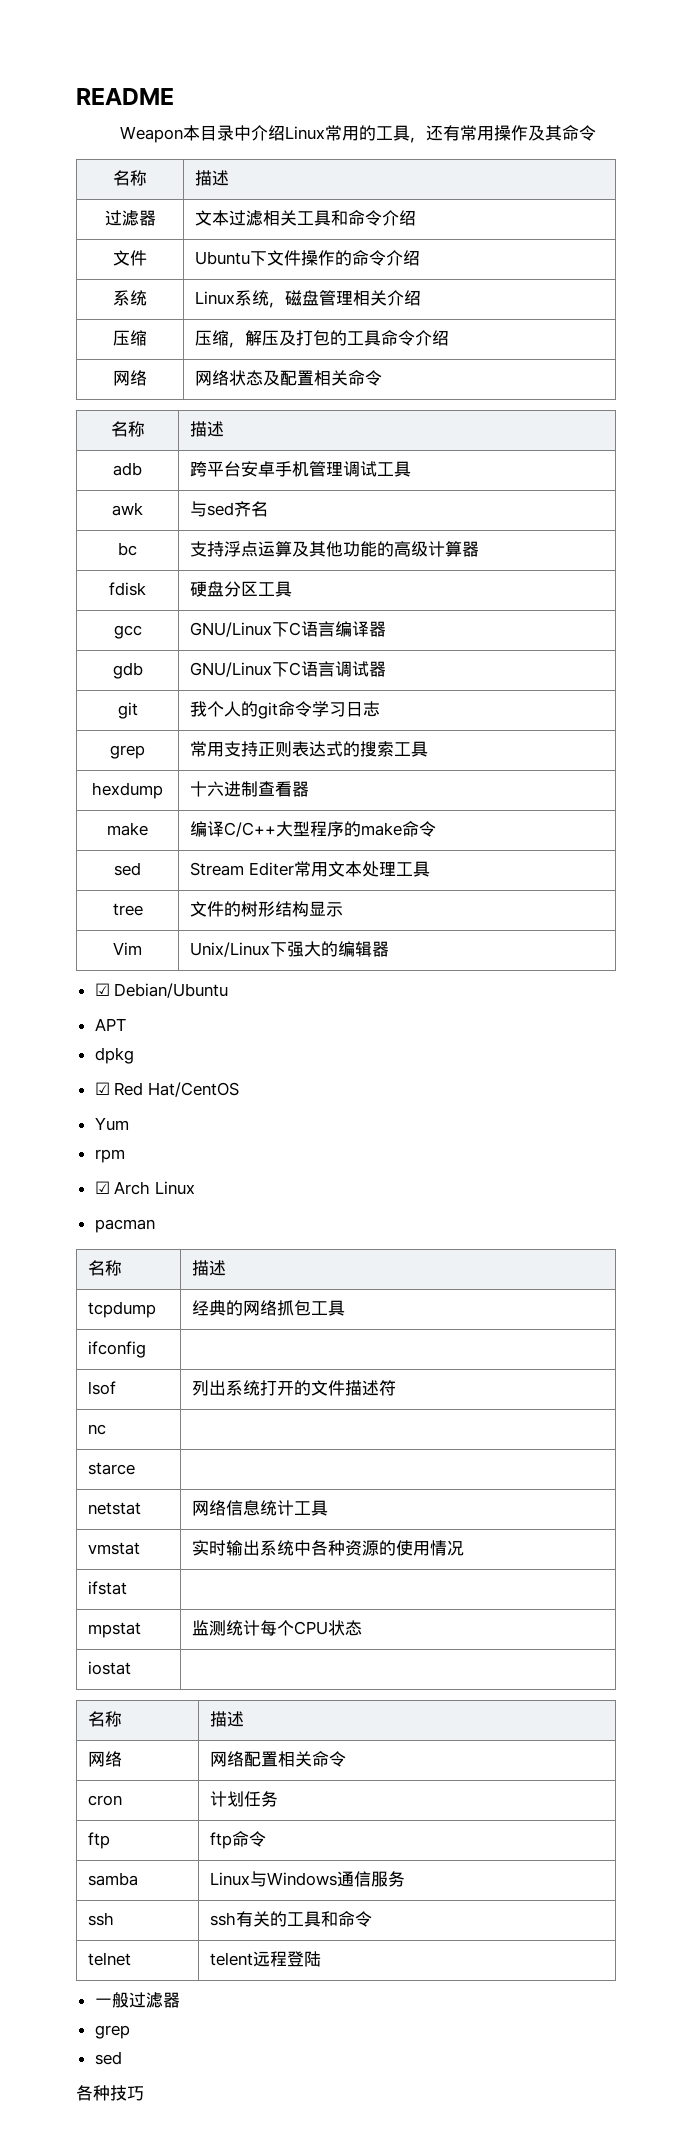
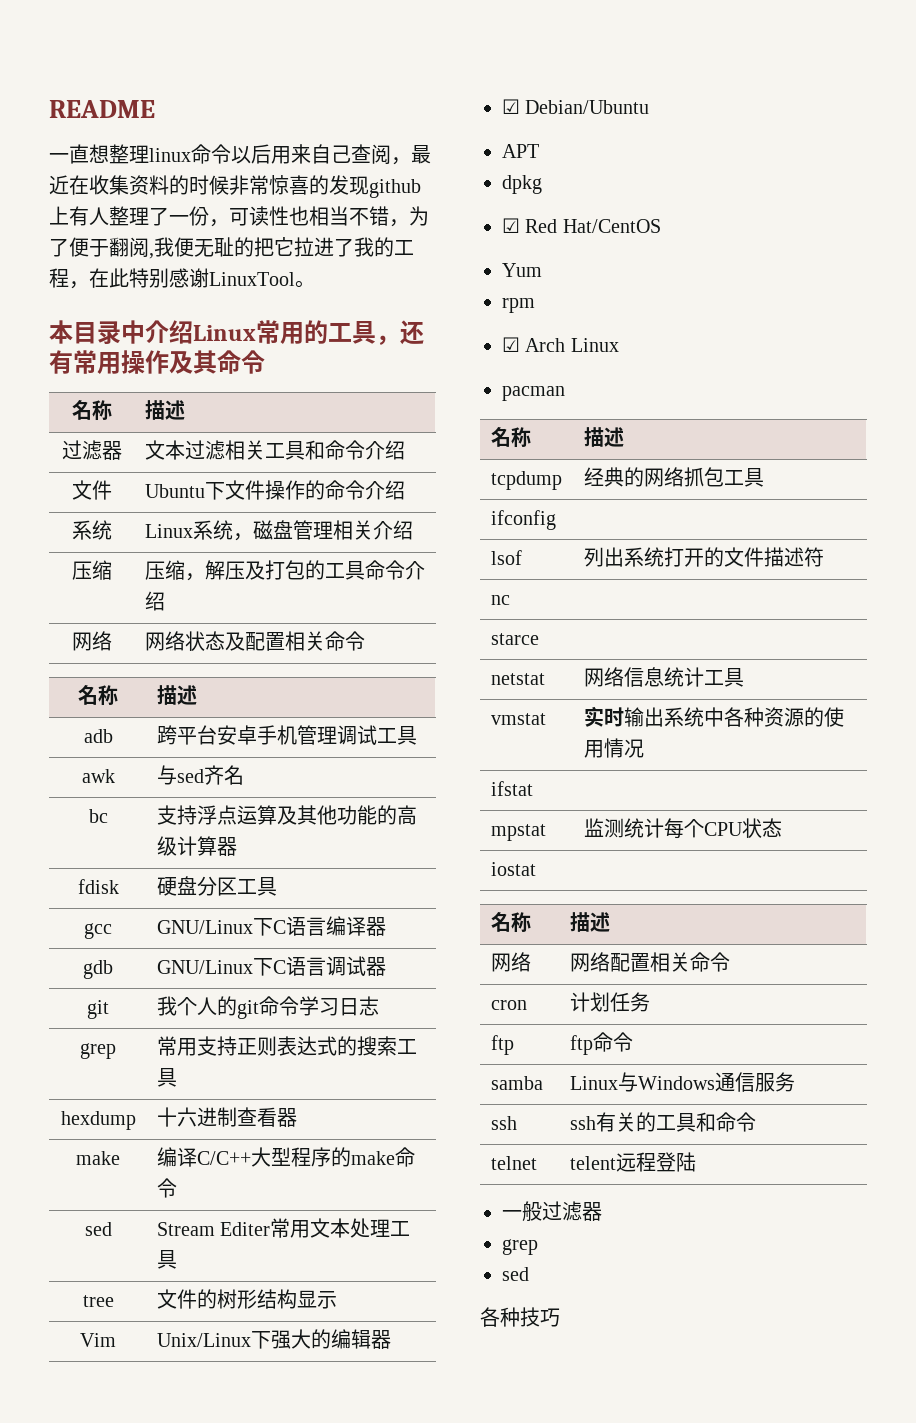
- Weapon本目录中介绍Linux常用的工具，还有常用操作及其命令
+ 一直想整理linux命令以后用来自己查阅，最近在收集资料的时候非常惊喜的发现github上有人整理了一份，可读性也相当不错，为了便于翻阅,我便无耻的把它拉进了我的工程，在此特别感谢LinuxTool。
+ 本目录中介绍Linux常用的工具，还有常用操作及其命令

